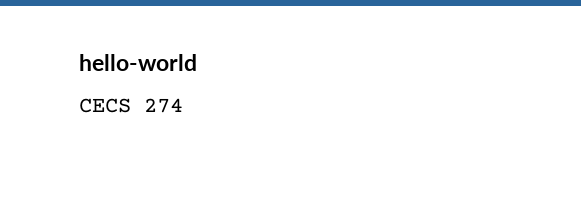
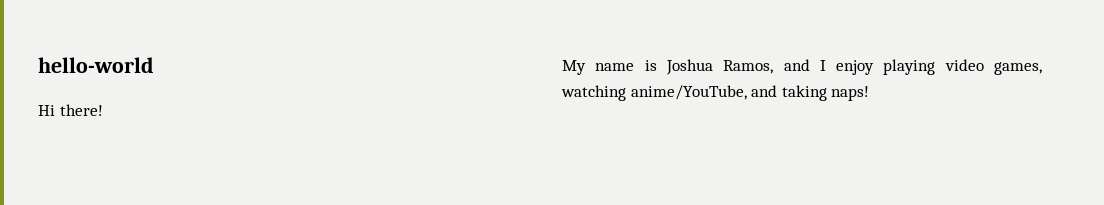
- CECS 274
+ Hi there!
+ My name is Joshua Ramos, and I enjoy playing video games, watching anime/YouTube, and taking naps!

